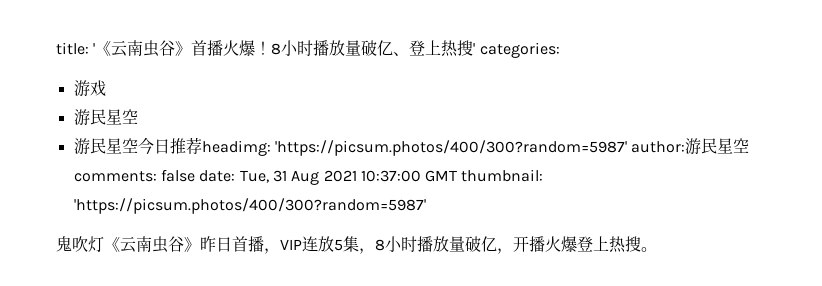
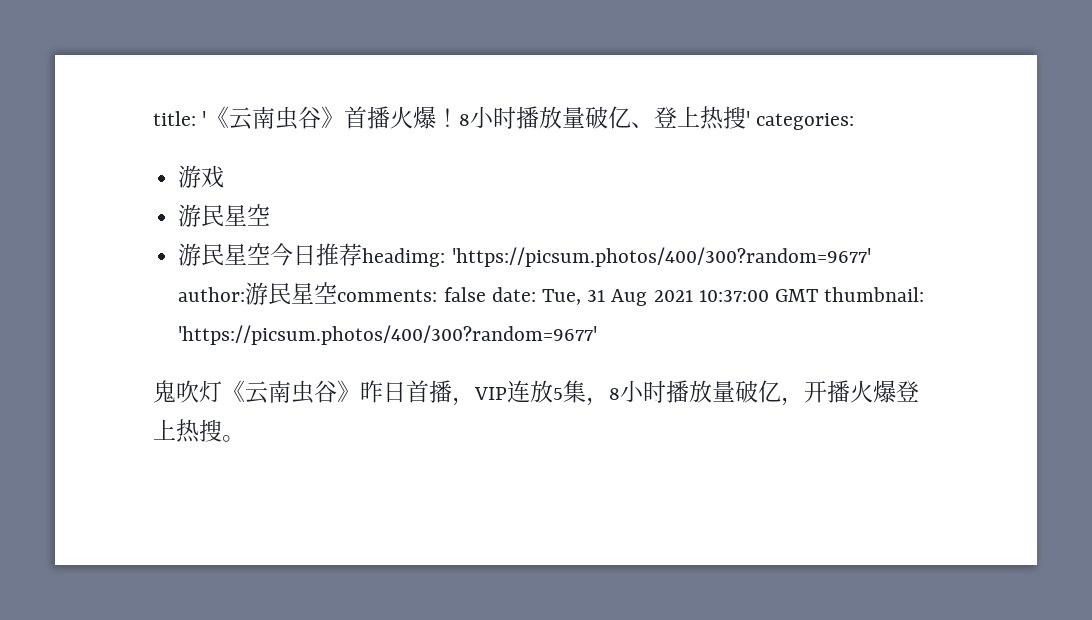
- 游民星空今日推荐headimg: 'https://picsum.photos/400/300?random=5987' author:游民星空comments: false date: Tue, 31 Aug 2021 10:37:00 GMT thumbnail: 'https://picsum.photos/400/300?random=5987'
+ 游民星空今日推荐headimg: 'https://picsum.photos/400/300?random=9677' author:游民星空comments: false date: Tue, 31 Aug 2021 10:37:00 GMT thumbnail: 'https://picsum.photos/400/300?random=9677'

